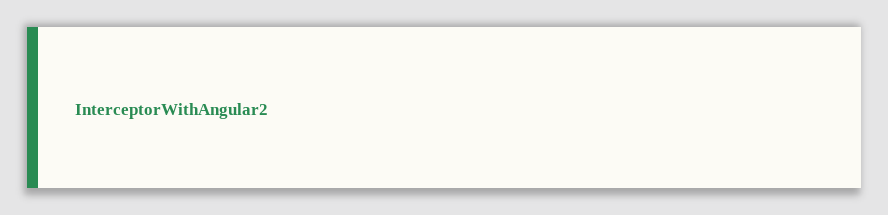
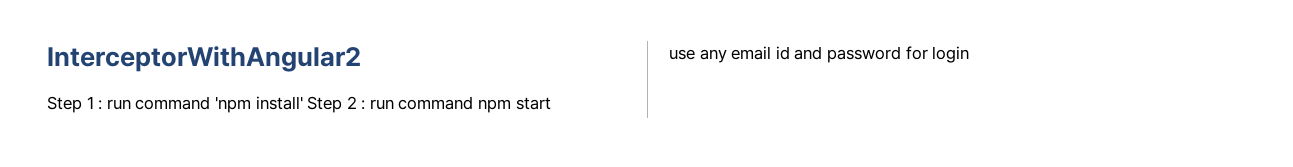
+ Step 1 : run command 'npm install' Step 2 : run command npm start
+ use any email id and password for login

